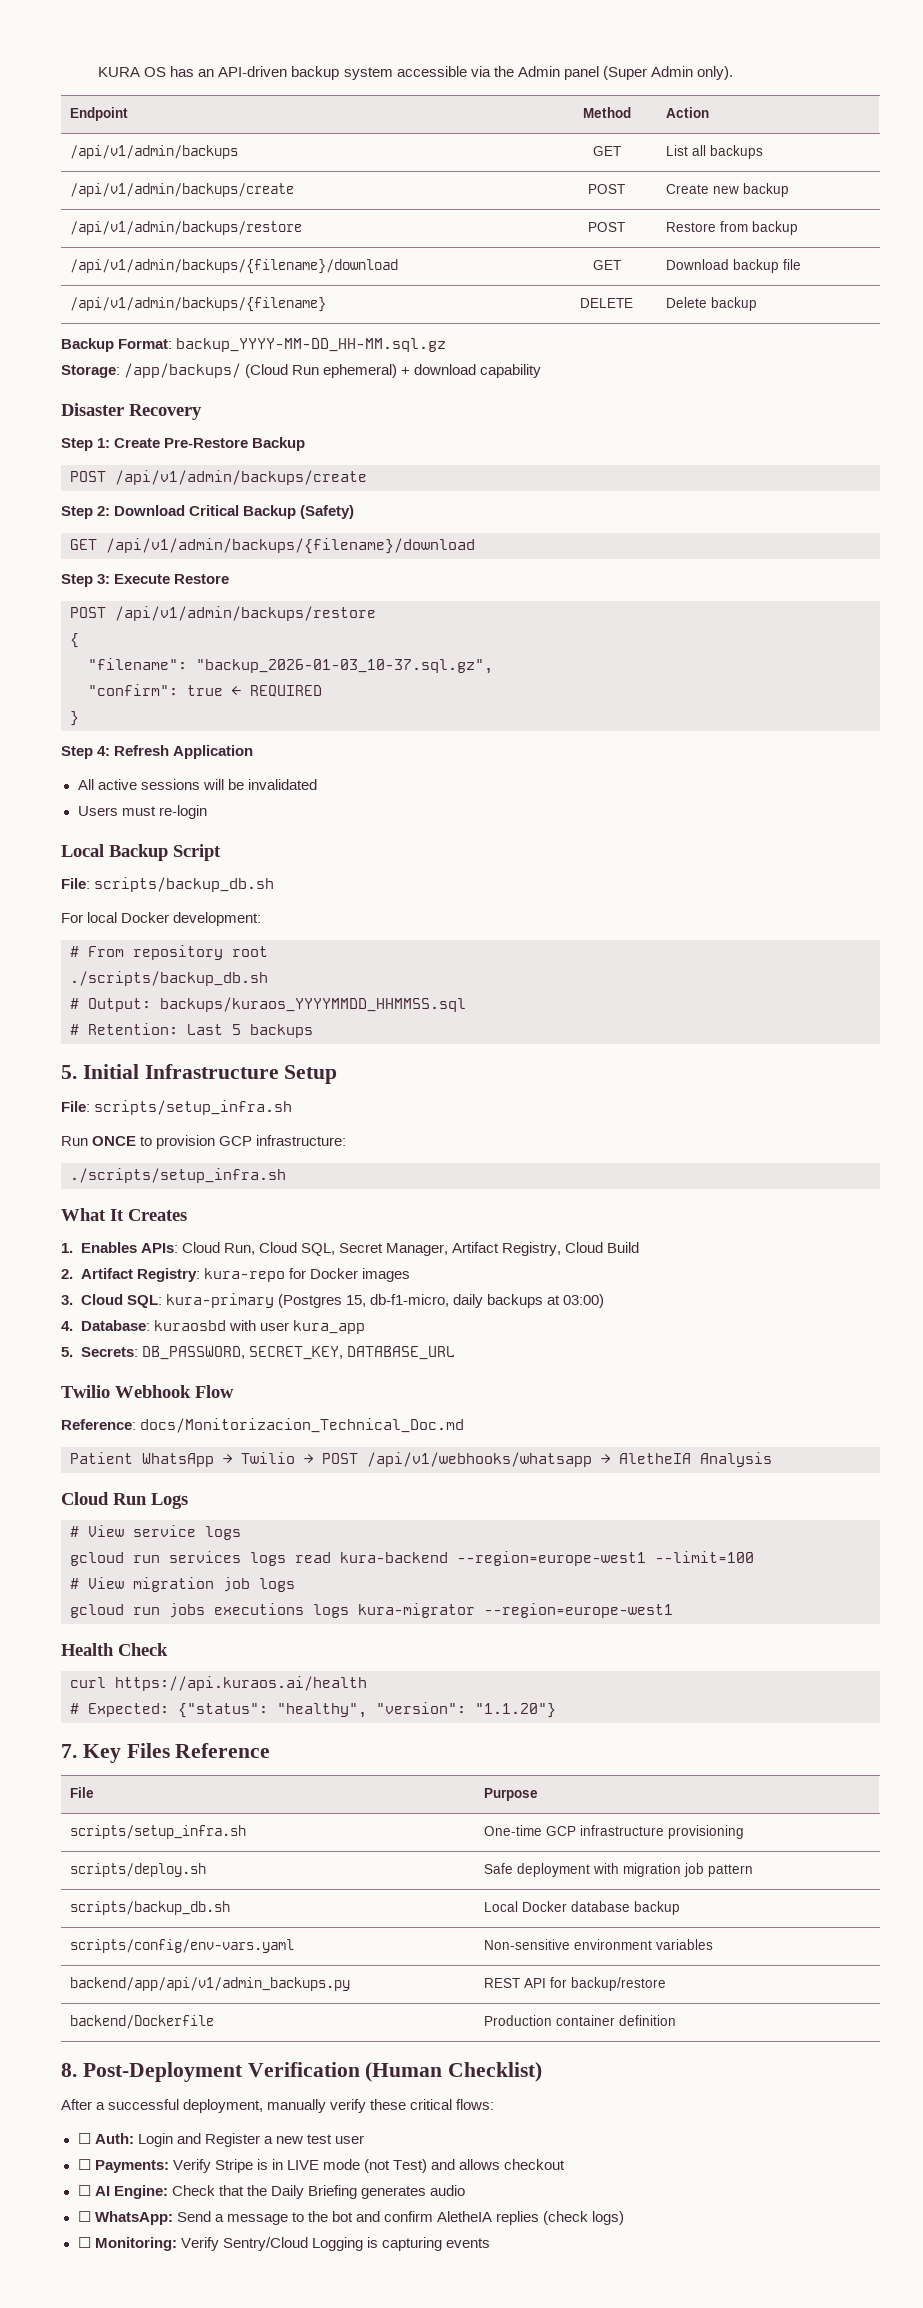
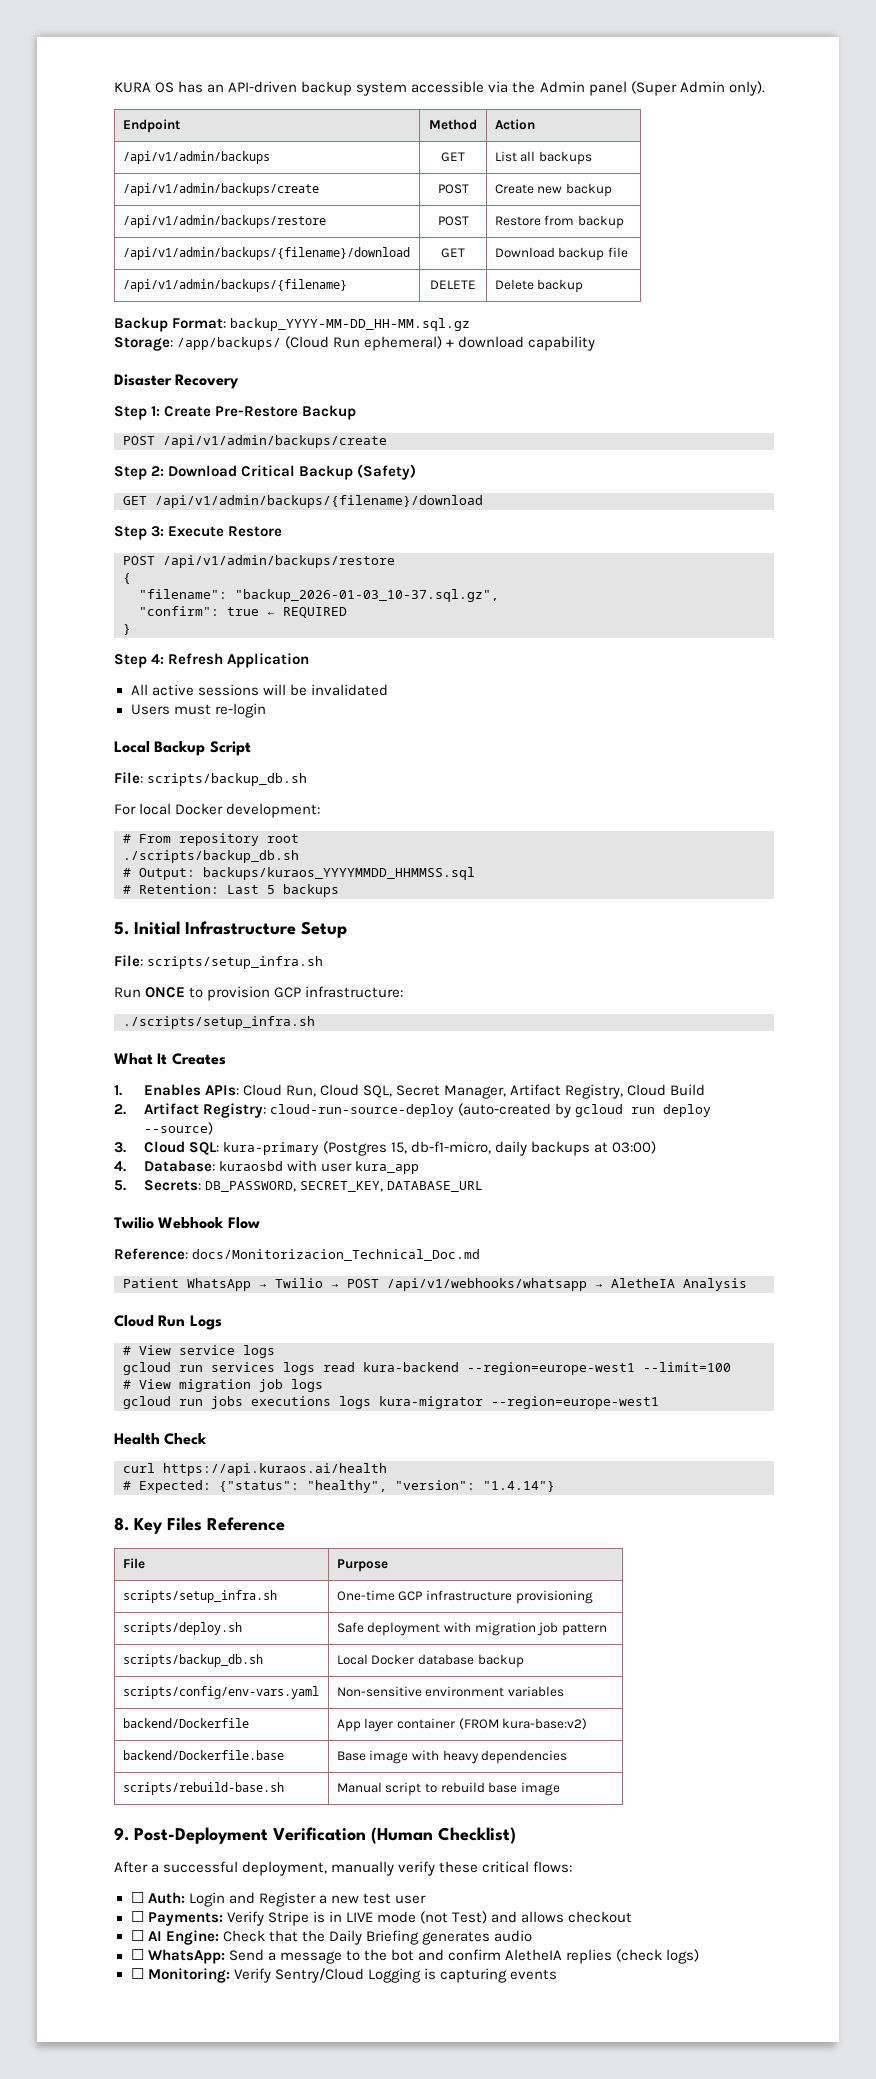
- 2. Artifact Registry: kura-repo for Docker images
+ 2. Artifact Registry: cloud-run-source-deploy (auto-created by gcloud run deploy --source)
- # Expected: {"status": "healthy", "version": "1.1.20"}
- 7. Key Files Reference
+ # Expected: {"status": "healthy", "version": "1.4.14"}
+ 8. Key Files Reference
- backend/app/api/v1/admin_backups.py | REST API for backup/restore
- backend/Dockerfile | Production container definition
- 8. Post-Deployment Verification (Human Checklist)
+ backend/Dockerfile | App layer container (FROM kura-base:v2)
+ backend/Dockerfile.base | Base image with heavy dependencies
+ scripts/rebuild-base.sh | Manual script to rebuild base image
+ 9. Post-Deployment Verification (Human Checklist)

